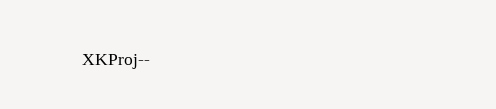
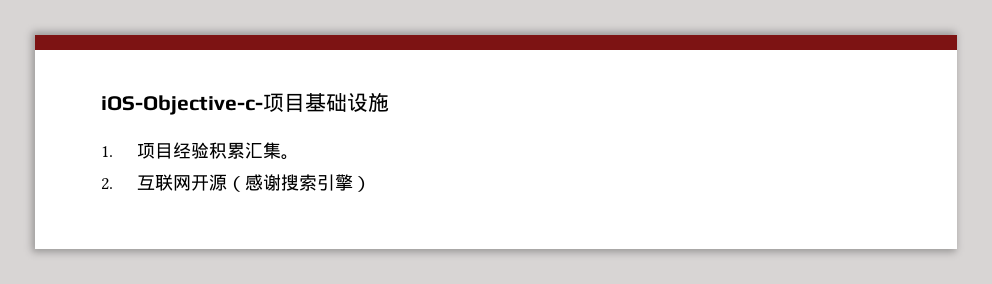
- XKProj--
+ iOS-Objective-c-项目基础设施
+ 1.项目经验积累汇集。
+ 2.互联网开源（感谢搜索引擎）

